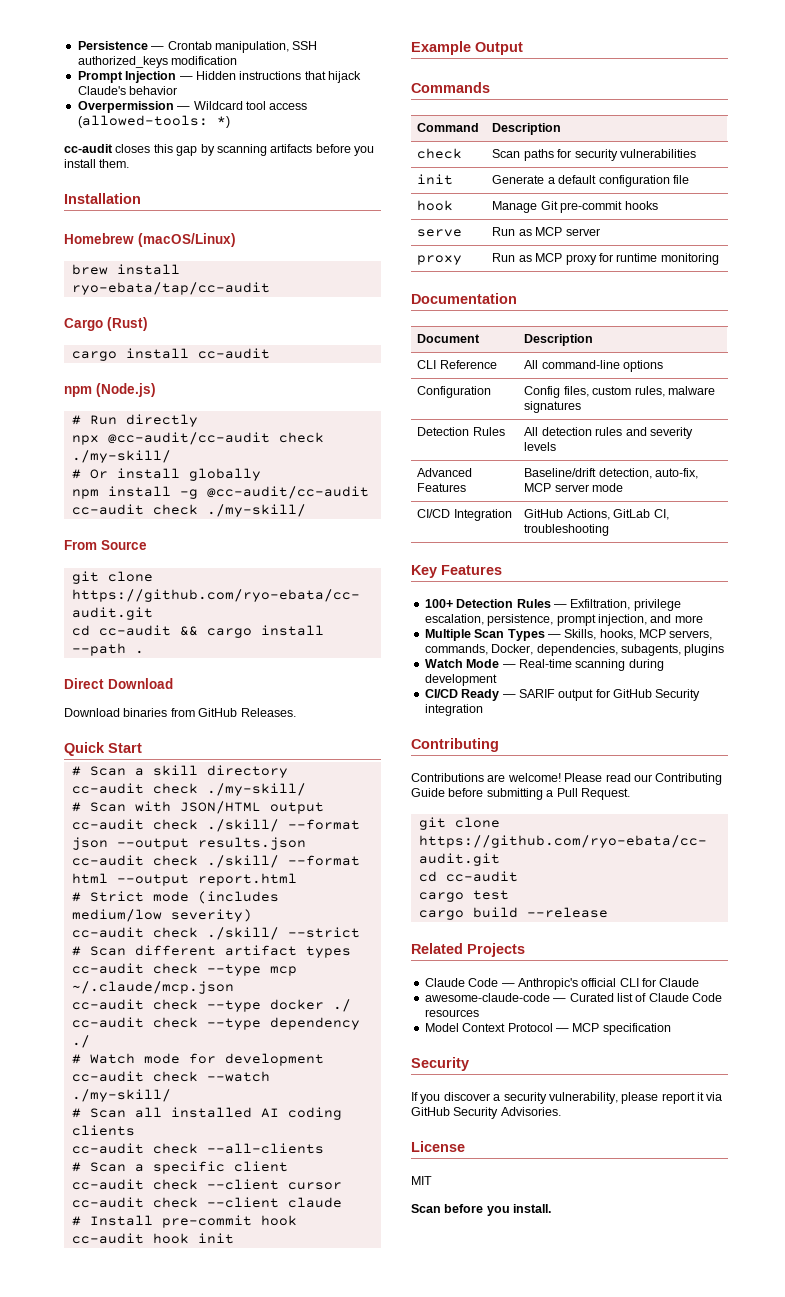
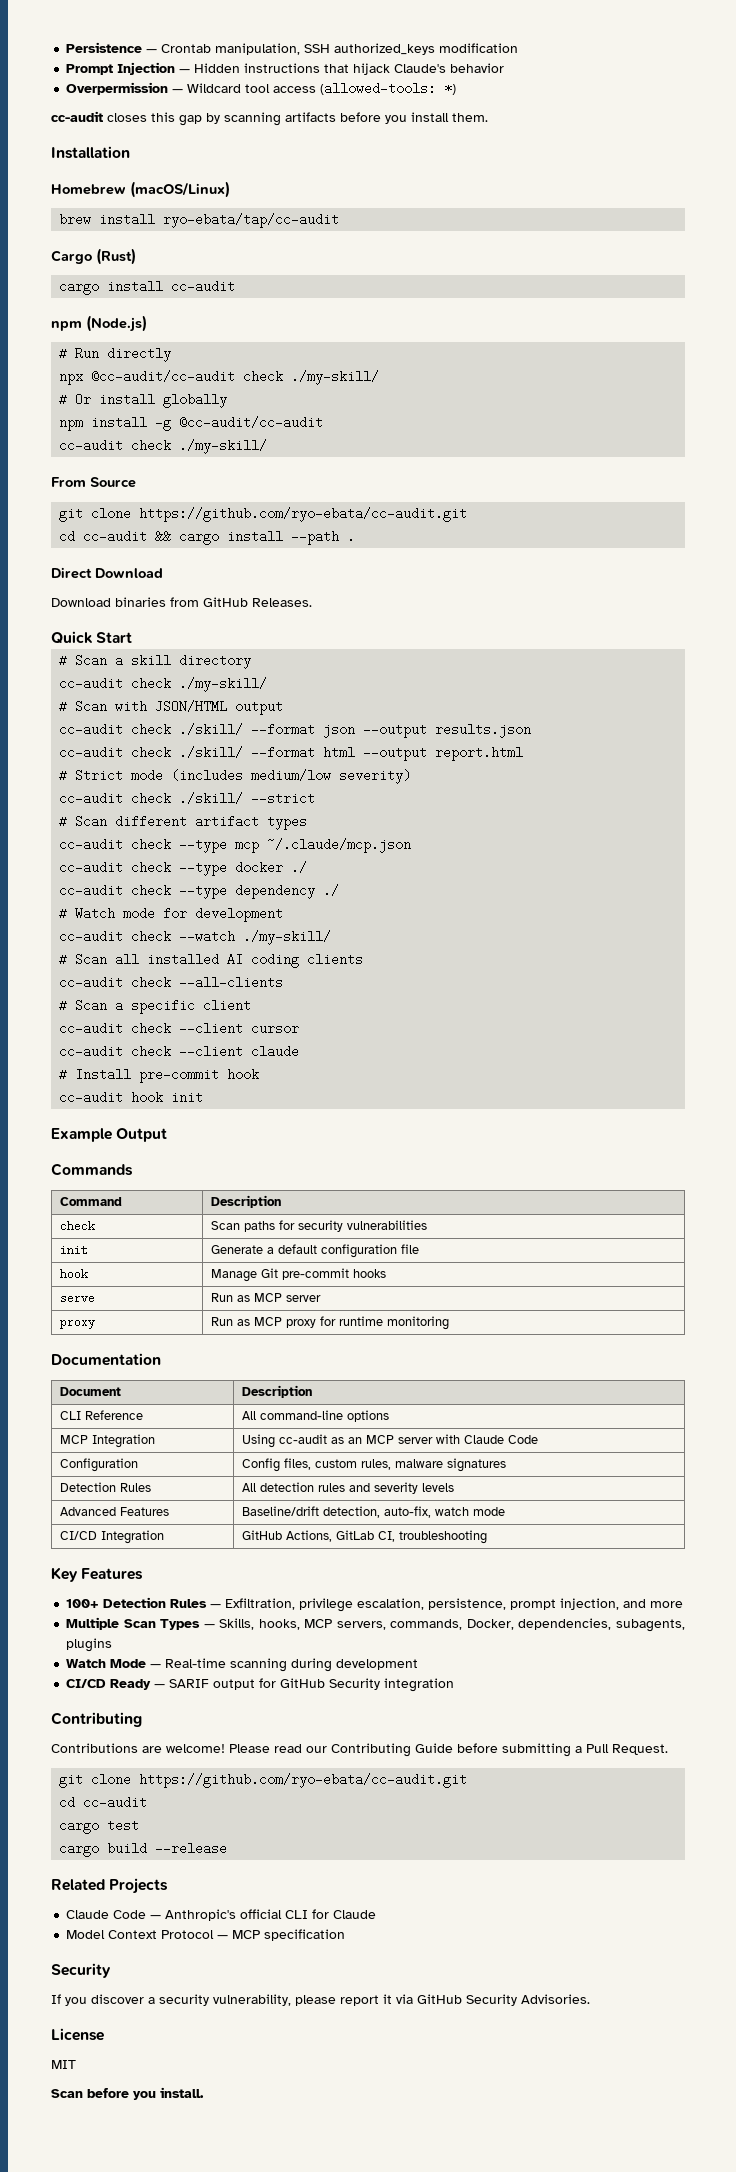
+ MCP Integration | Using cc-audit as an MCP server with Claude Code
- Advanced Features | Baseline/drift detection, auto-fix, MCP server mode
+ Advanced Features | Baseline/drift detection, auto-fix, watch mode
- awesome-claude-code — Curated list of Claude Code resources

